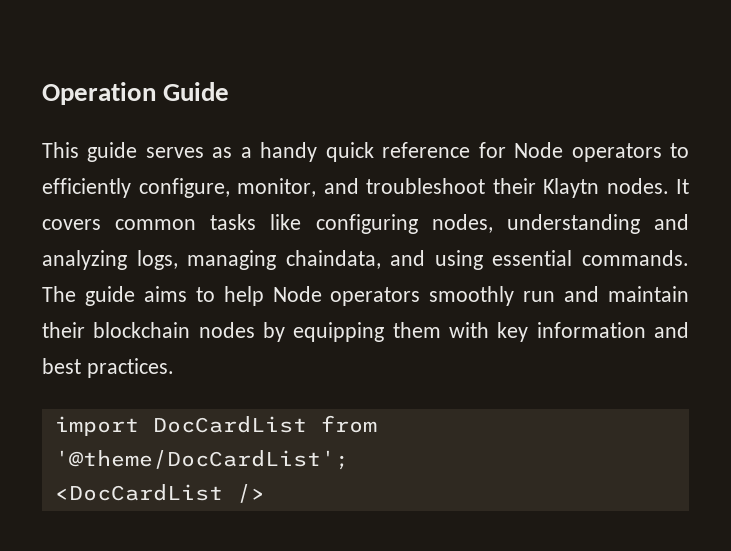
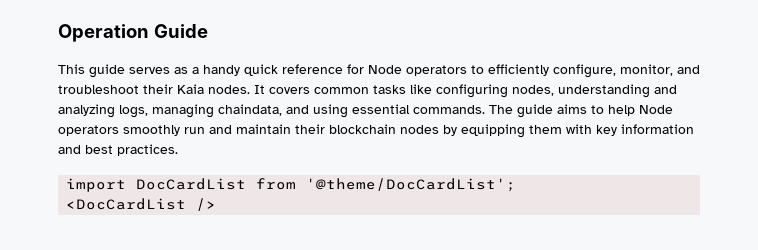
- This guide serves as a handy quick reference for Node operators to efficiently configure, monitor, and troubleshoot their Klaytn nodes.
+ This guide serves as a handy quick reference for Node operators to efficiently configure, monitor, and troubleshoot their Kaia nodes.

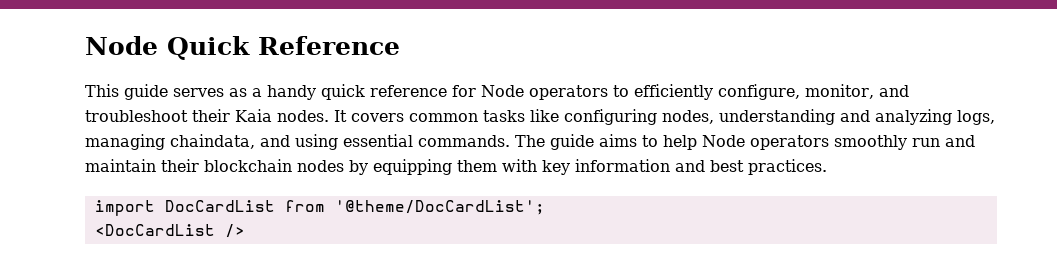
- Operation Guide
+ Node Quick Reference

